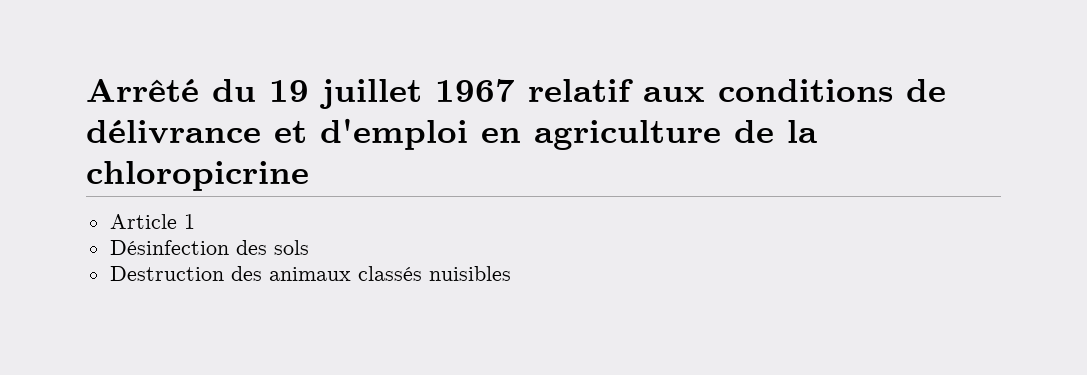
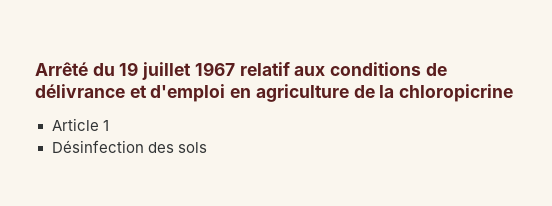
- Destruction des animaux classés nuisibles

